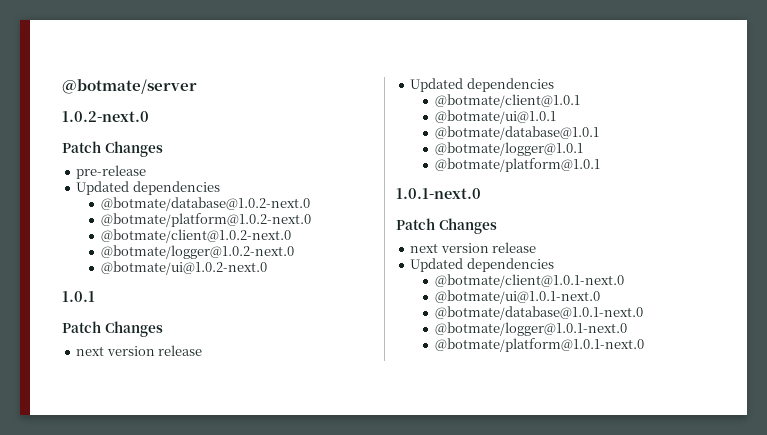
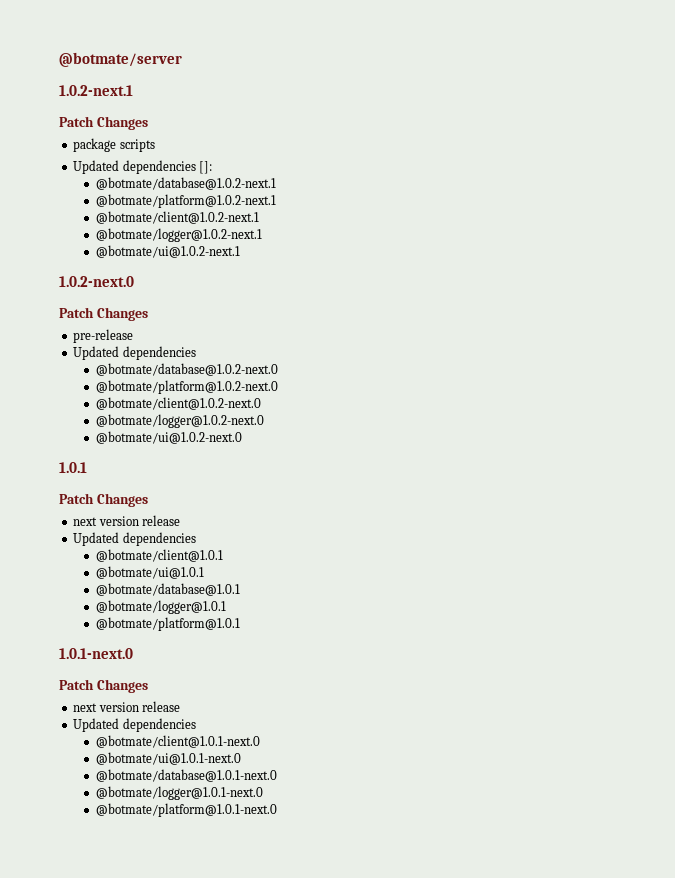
+ 1.0.2-next.1
+ Patch Changes
+ package scripts
+ Updated dependencies []:
+ @botmate/database@1.0.2-next.1
+ @botmate/platform@1.0.2-next.1
+ @botmate/client@1.0.2-next.1
+ @botmate/logger@1.0.2-next.1
+ @botmate/ui@1.0.2-next.1

